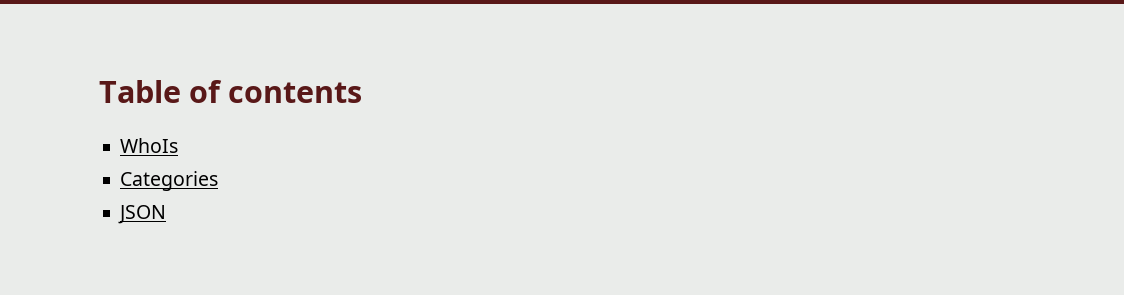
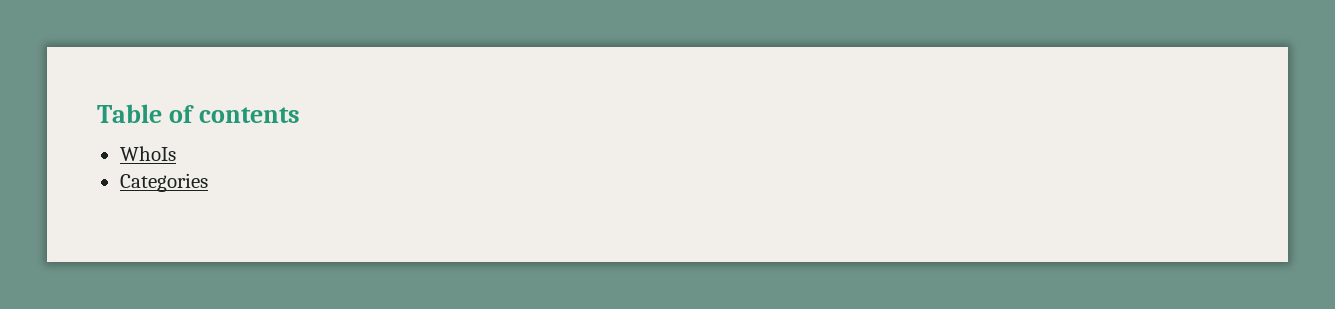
- JSON

